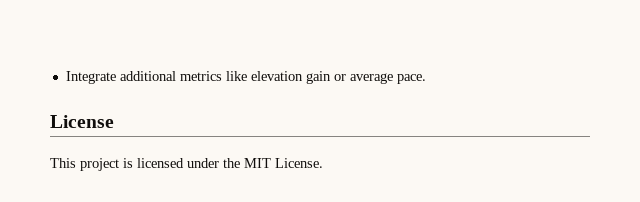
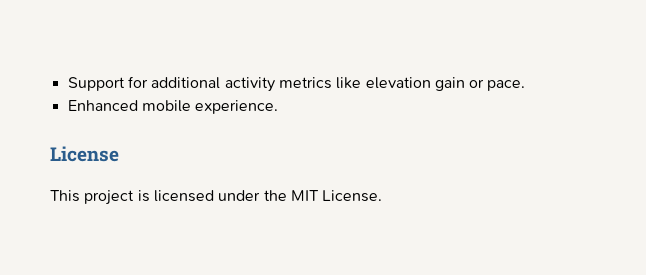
- Integrate additional metrics like elevation gain or average pace.
+ Support for additional activity metrics like elevation gain or pace.
+ Enhanced mobile experience.

